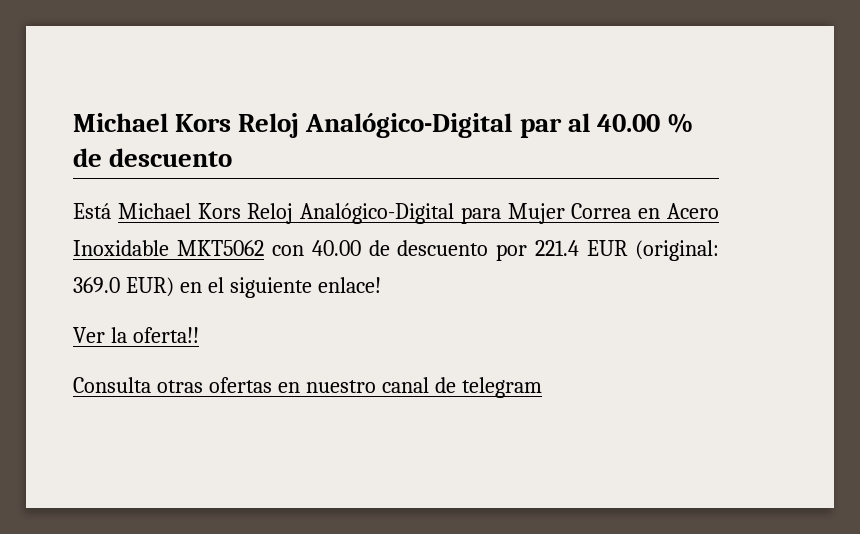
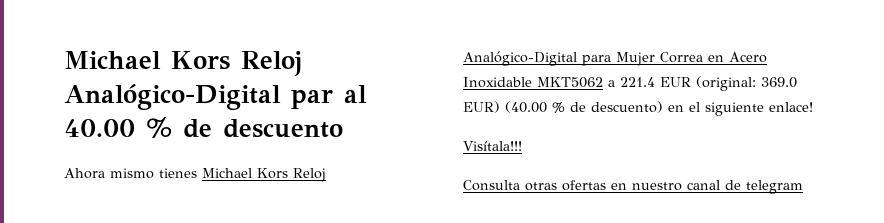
- Está Michael Kors Reloj Analógico-Digital para Mujer Correa en Acero Inoxidable MKT5062 con 40.00 de descuento por 221.4 EUR (original: 369.0 EUR) en el siguiente enlace!
+ Ahora mismo tienes Michael Kors Reloj Analógico-Digital para Mujer Correa en Acero Inoxidable MKT5062 a 221.4 EUR (original: 369.0 EUR) (40.00 % de descuento) en el siguiente enlace!
- Ver la oferta!!
+ Visítala!!!

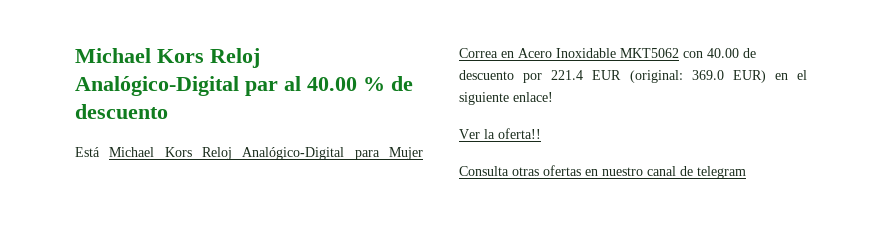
- Ahora mismo tienes Michael Kors Reloj Analógico-Digital para Mujer Correa en Acero Inoxidable MKT5062 a 221.4 EUR (original: 369.0 EUR) (40.00 % de descuento) en el siguiente enlace!
+ Está Michael Kors Reloj Analógico-Digital para Mujer Correa en Acero Inoxidable MKT5062 con 40.00 de descuento por 221.4 EUR (original: 369.0 EUR) en el siguiente enlace!
- Visítala!!!
+ Ver la oferta!!

